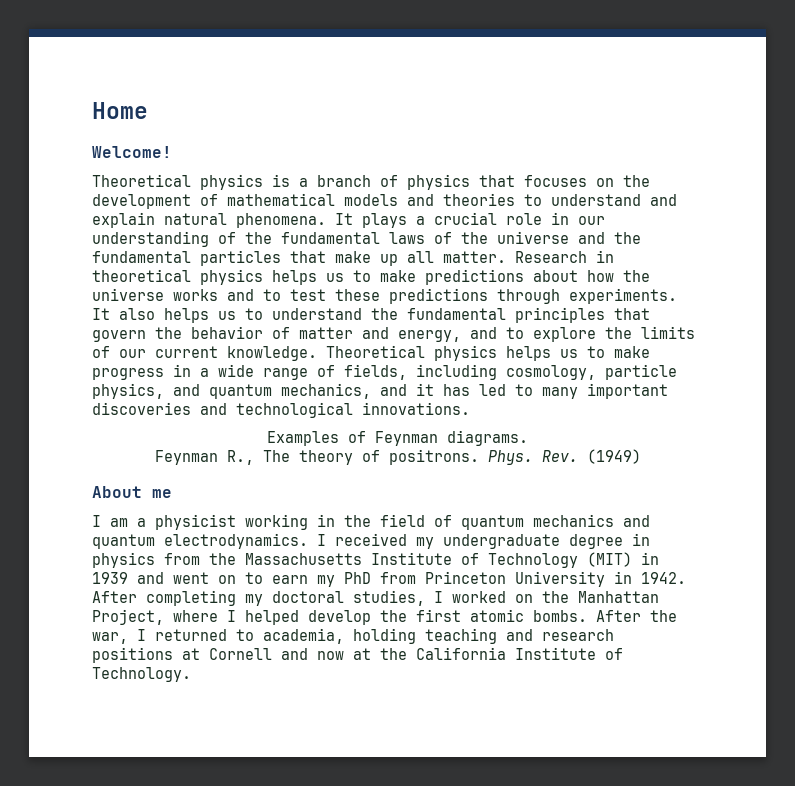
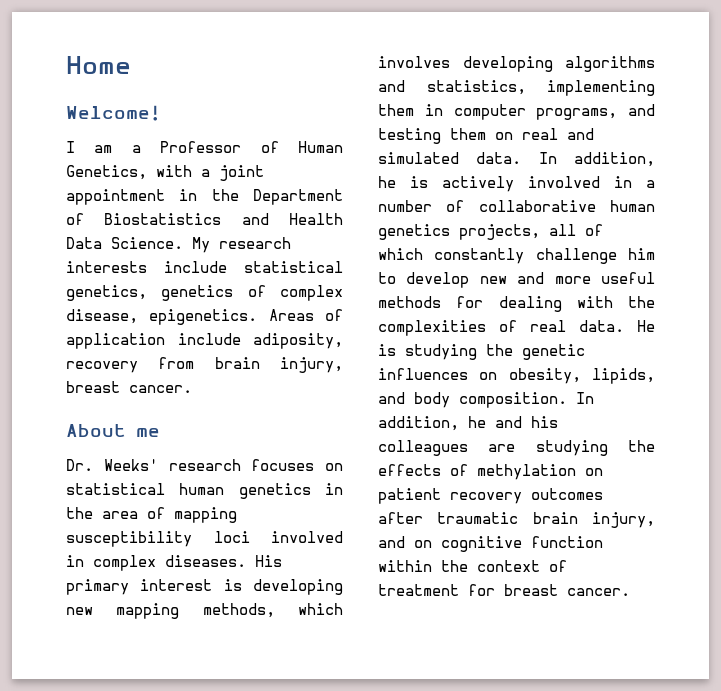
- Theoretical physics is a branch of physics that focuses on the development of mathematical models and theories to understand and explain natural phenomena. It plays a crucial role in our understanding of the fundamental laws of the universe and the fundamental particles that make up all matter. Research in theoretical physics helps us to make predictions about how the universe works and to test these predictions through experiments. It also helps us to understand the fundamental principles that govern the behavior of matter and energy, and to explore the limits of our current knowledge. Theoretical physics helps us to make progress in a wide range of fields, including cosmology, particle physics, and quantum mechanics, and it has led to many important discoveries and technological innovations.
- Examples of Feynman diagrams.
- Feynman R., The theory of positrons. Phys. Rev. (1949)
+ I am a Professor of Human Genetics, with a joint appointment in the Department of Biostatistics and Health Data Science. My research interests include statistical genetics, genetics of complex disease, epigenetics. Areas of application include adiposity, recovery from brain injury, breast cancer.
  About me
- I am a physicist working in the field of quantum mechanics and quantum electrodynamics. I received my undergraduate degree in physics from the Massachusetts Institute of Technology (MIT) in 1939 and went on to earn my PhD from Princeton University in 1942. After completing my doctoral studies, I worked on the Manhattan Project, where I helped develop the first atomic bombs. After the war, I returned to academia, holding teaching and research positions at Cornell and now at the California Institute of Technology.
+ Dr. Weeks' research focuses on statistical human genetics in the area of mapping susceptibility loci involved in complex diseases. His primary interest is developing new mapping methods, which involves developing algorithms and statistics, implementing them in computer programs, and testing them on real and simulated data. In addition, he is actively involved in a number of collaborative human genetics projects, all of which constantly challenge him to develop new and more useful methods for dealing with the complexities of real data. He is studying the genetic influences on obesity, lipids, and body composition. In addition, he and his colleagues are studying the effects of methylation on patient recovery outcomes after traumatic brain injury, and on cognitive function within the context of treatment for breast cancer.

